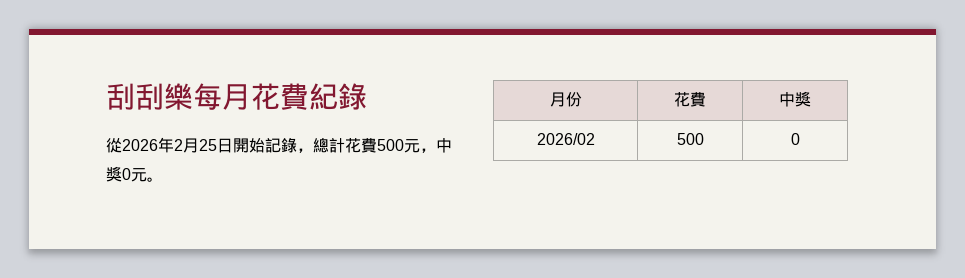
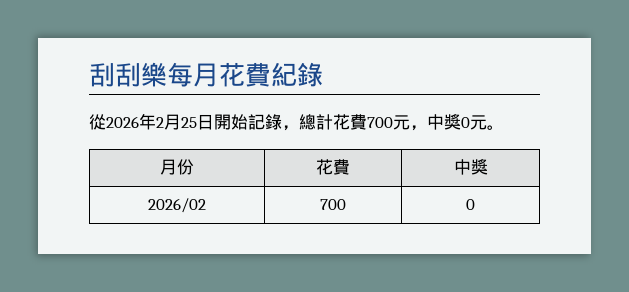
- 從2026年2月25日開始記錄，總計花費500元，中獎0元。
+ 從2026年2月25日開始記錄，總計花費700元，中獎0元。
- 2026/02 | 500 | 0
+ 2026/02 | 700 | 0

